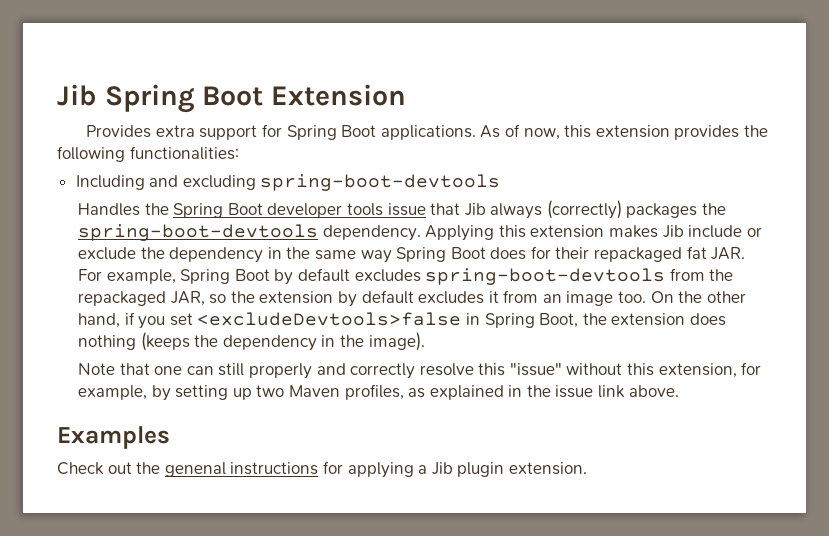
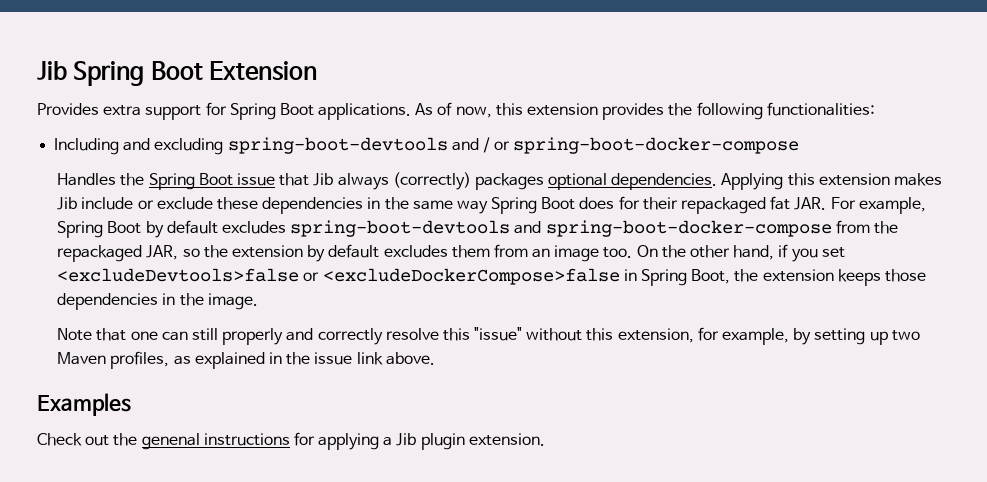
- Including and excluding spring-boot-devtools
+ Including and excluding spring-boot-devtools and / or spring-boot-docker-compose
- Handles the Spring Boot developer tools issue that Jib always (correctly) packages the spring-boot-devtools dependency.
+ Handles the Spring Boot issue that Jib always (correctly) packages optional dependencies.
- Applying this extension makes Jib include or exclude the dependency in the same way Spring Boot does for their repackaged fat JAR. For example, Spring Boot by default excludes spring-boot-devtools from the repackaged JAR, so the extension by default excludes it from an image too.
+ Applying this extension makes Jib include or exclude these dependencies in the same way Spring Boot does for their repackaged fat JAR. For example, Spring Boot by default excludes spring-boot-devtools and spring-boot-docker-compose from the repackaged JAR, so the extension by default excludes them from an image too.
- On the other hand, if you set <excludeDevtools>false in Spring Boot, the extension does nothing (keeps the dependency in the image).
+ On the other hand, if you set <excludeDevtools>false or <excludeDockerCompose>false in Spring Boot, the extension keeps those dependencies in the image.

